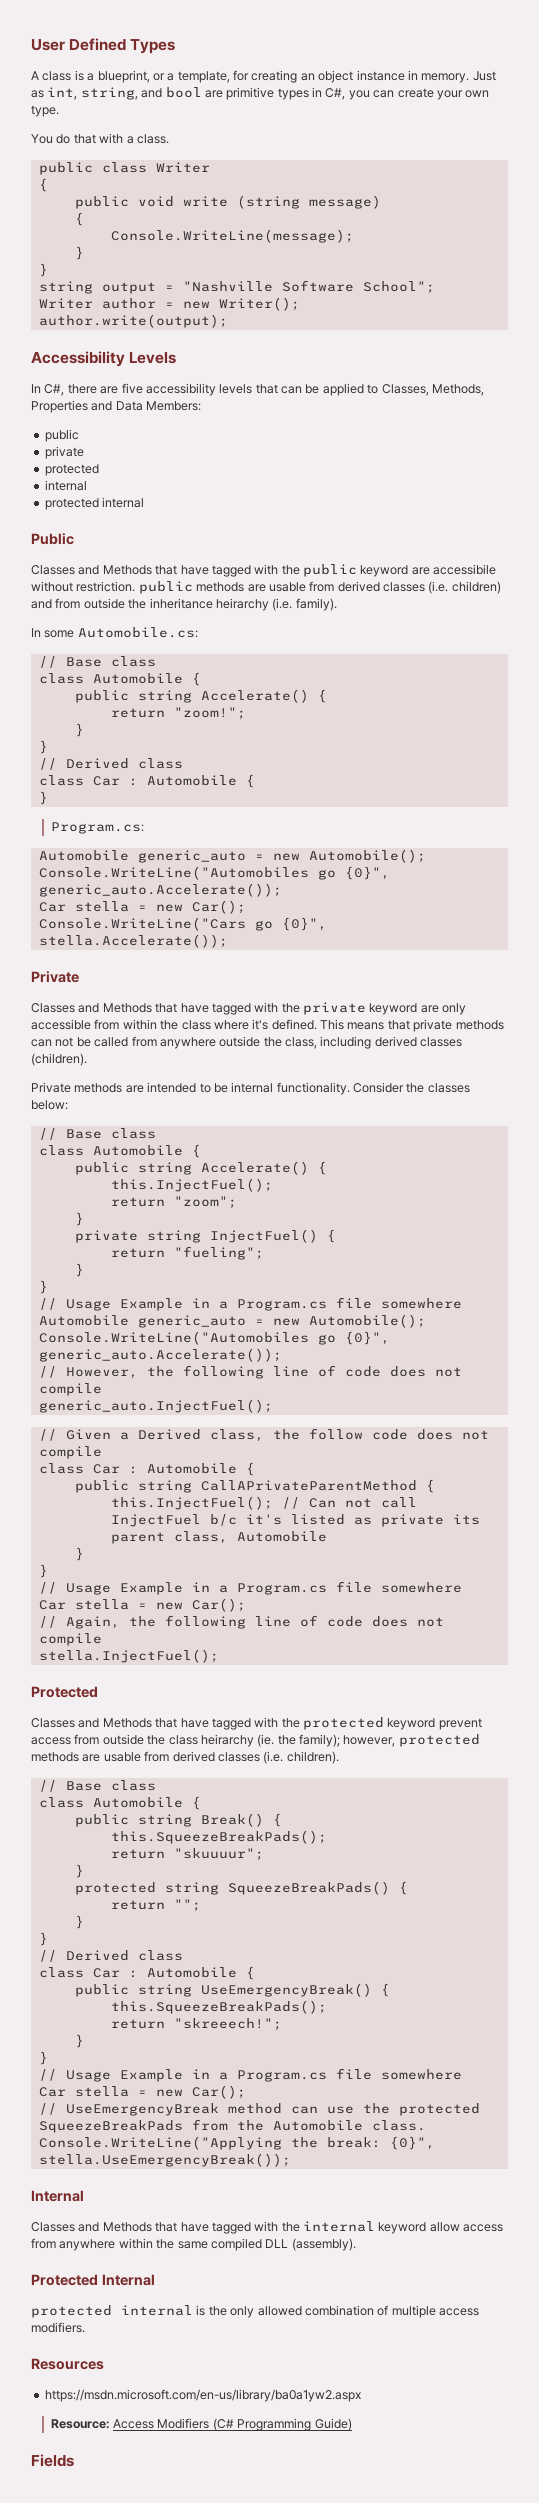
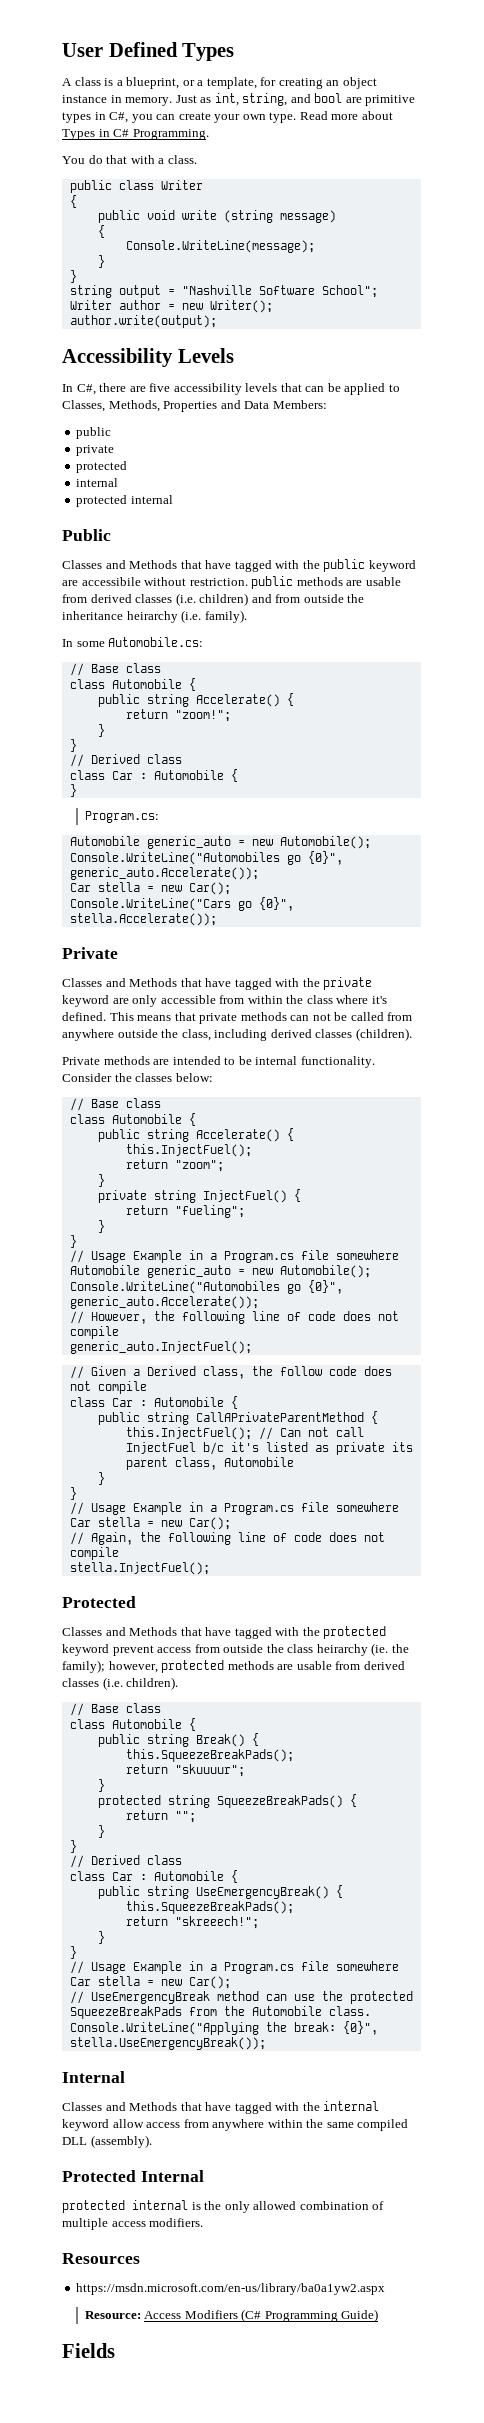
+ Read more about Types in C# Programming.

